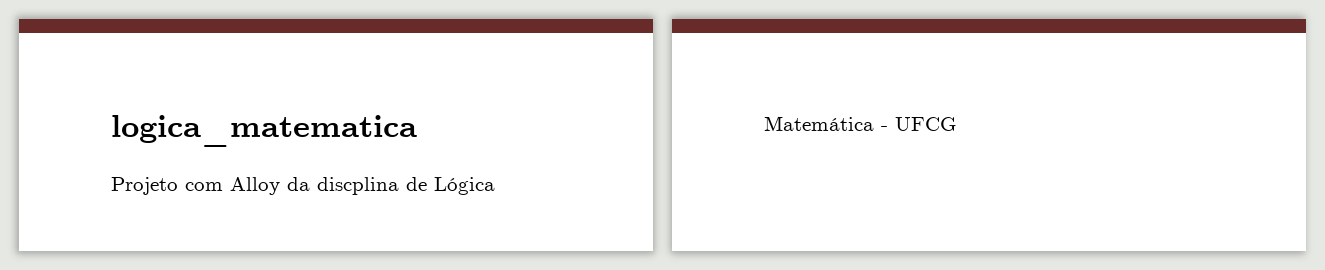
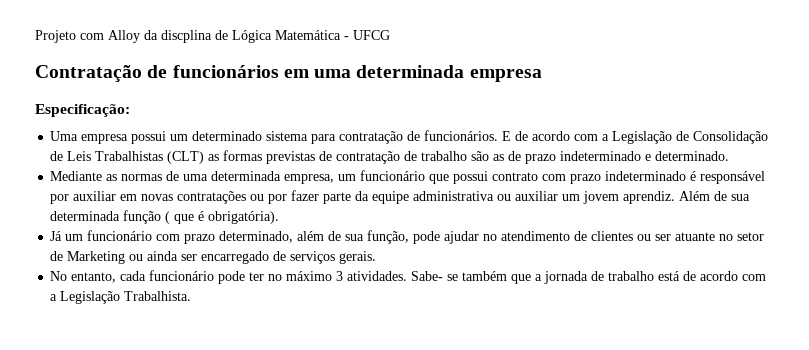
- logica_matematica
+ Contratação de funcionários em uma determinada empresa
+ Especificação:
+ Uma empresa possui um determinado sistema para contratação de funcionários. E de acordo com a Legislação de Consolidação de Leis Trabalhistas (CLT) as formas previstas de contratação de trabalho são as de prazo indeterminado e determinado.
+ Mediante as normas de uma determinada empresa, um funcionário que possui contrato com prazo indeterminado é responsável por auxiliar em novas contratações ou por fazer parte da equipe administrativa ou auxiliar um jovem aprendiz. Além de sua determinada função ( que é obrigatória).
+ Já um funcionário com prazo determinado, além de sua função, pode ajudar no atendimento de clientes ou ser atuante no setor de Marketing ou ainda ser encarregado de serviços gerais.
+ No entanto, cada funcionário pode ter no máximo 3 atividades. Sabe- se também que a jornada de trabalho está de acordo com a Legislação Trabalhista.

